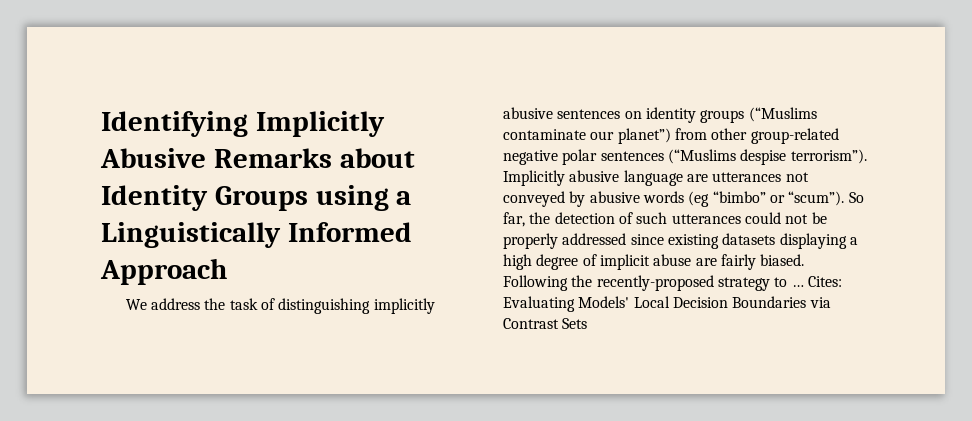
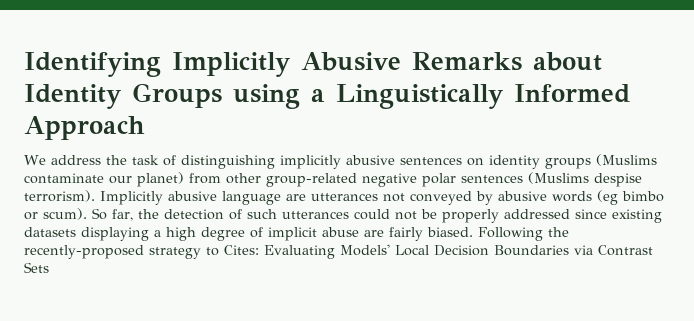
- We address the task of distinguishing implicitly abusive sentences on identity groups (“Muslims contaminate our planet”) from other group-related negative polar sentences (“Muslims despise terrorism”).
+ We address the task of distinguishing implicitly abusive sentences on identity groups (Muslims contaminate our planet) from other group-related negative polar sentences (Muslims despise terrorism).
- Implicitly abusive language are utterances not conveyed by abusive words (eg “bimbo” or “scum”).
+ Implicitly abusive language are utterances not conveyed by abusive words (eg bimbo or scum).
- Following the recently-proposed strategy to … Cites: Evaluating Models' Local Decision Boundaries via Contrast Sets
+ Following the recently-proposed strategy to Cites: Evaluating Models' Local Decision Boundaries via Contrast Sets

